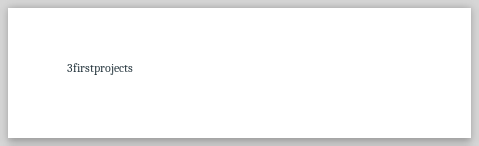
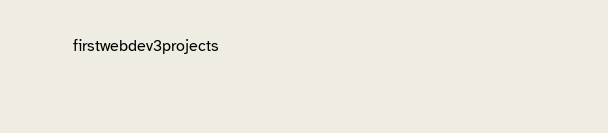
- 3firstprojects
+ firstwebdev3projects

